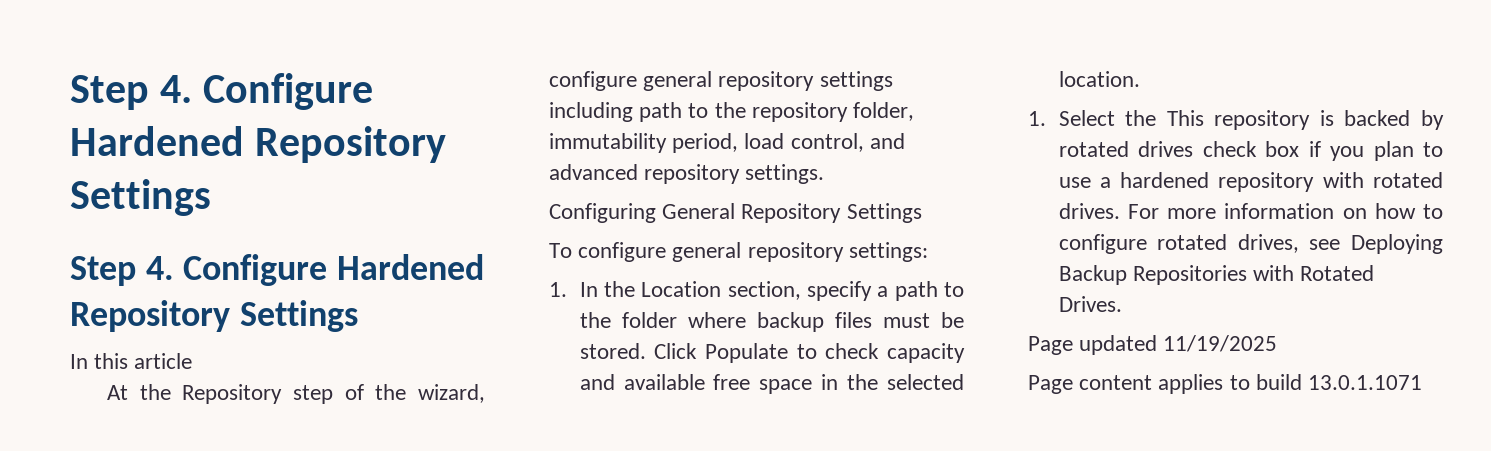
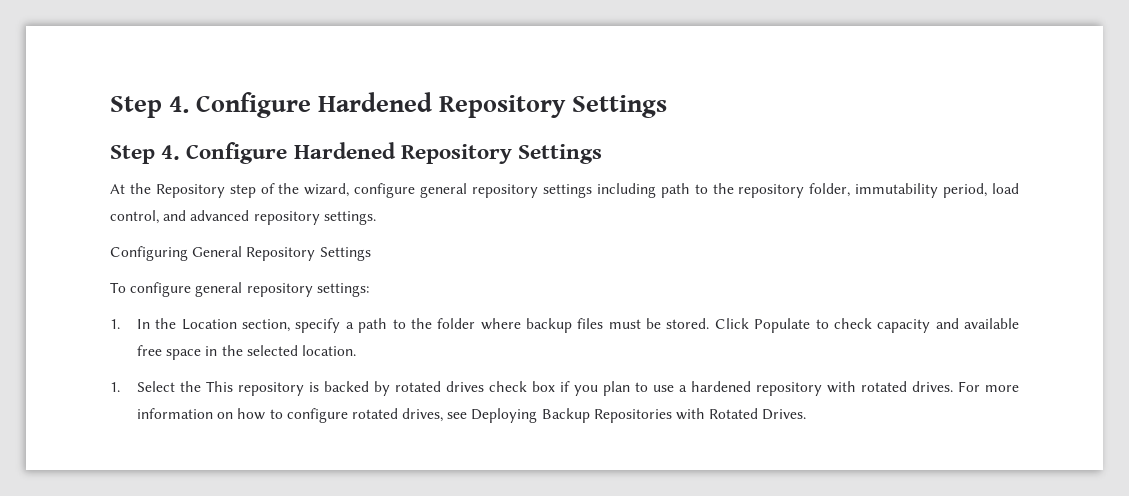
- In this article
- Page updated 11/19/2025
- Page content applies to build 13.0.1.1071

